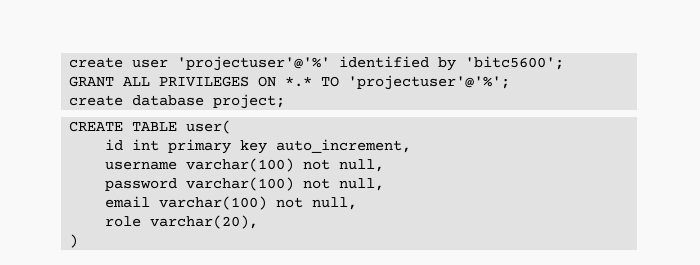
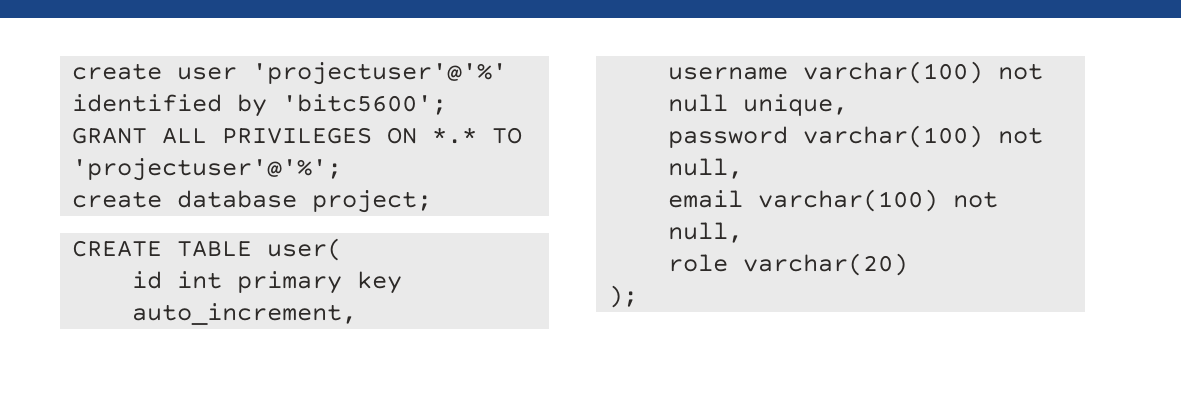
- username varchar(100) not null,
+ username varchar(100) not null unique,
- role varchar(20),
- )
+ role varchar(20)
+ );

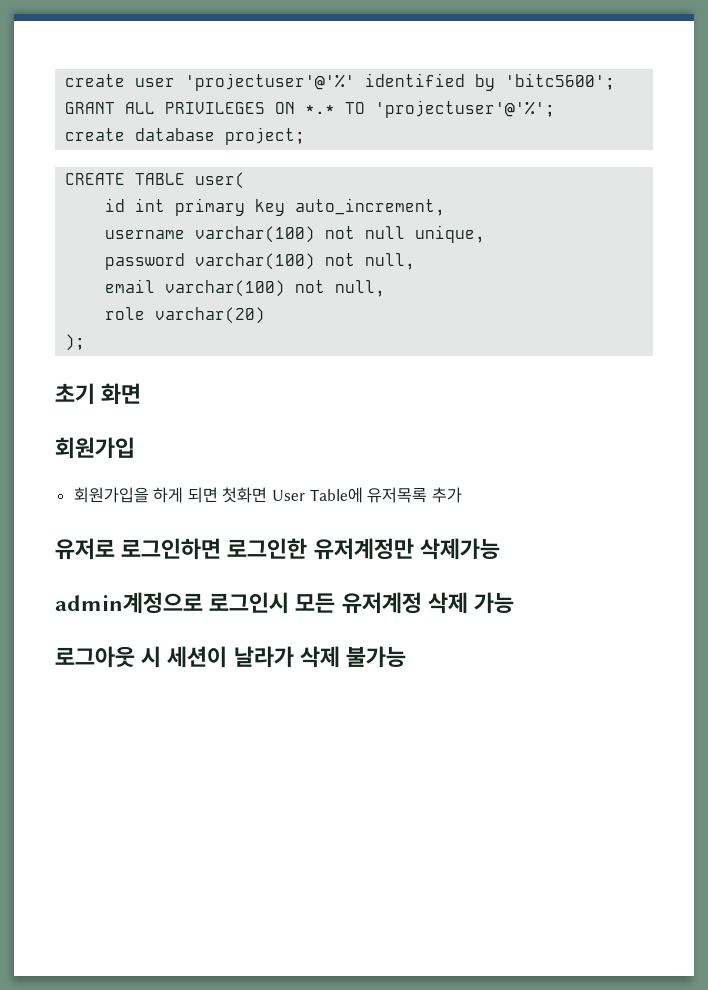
+ 초기 화면
+ 회원가입
+ 회원가입을 하게 되면 첫화면 User Table에 유저목록 추가
+ 유저로 로그인하면 로그인한 유저계정만 삭제가능
+ admin계정으로 로그인시 모든 유저계정 삭제 가능
+ 로그아웃 시 세션이 날라가 삭제 불가능

